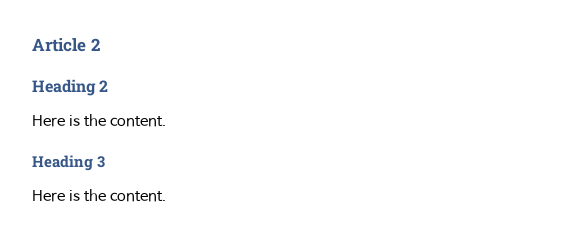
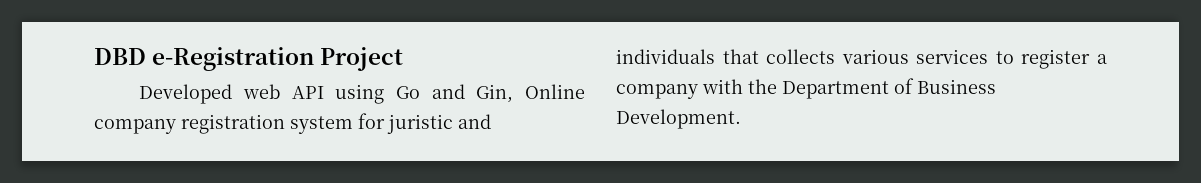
- Article 2
- Heading 2
- Here is the content.
- Heading 3
- Here is the content.
+ DBD e-Registration Project
+ Developed web API using Go and Gin, Online company registration system for juristic and individuals that collects various services to register a company with the Department of Business Development.

